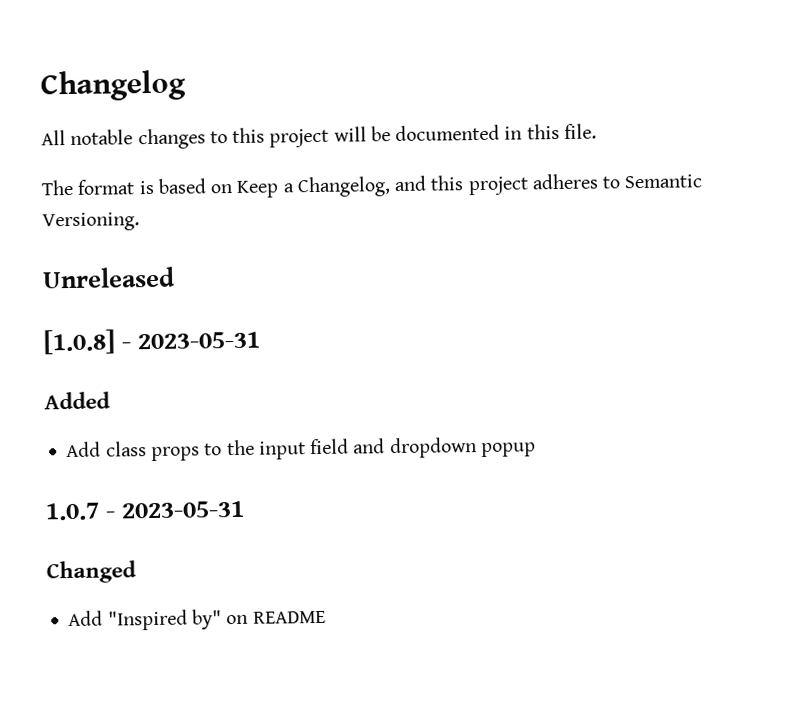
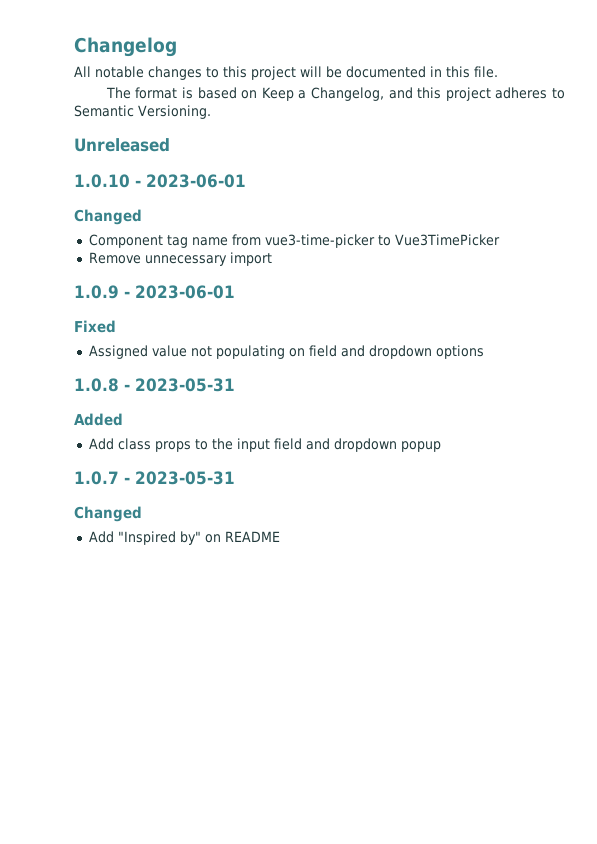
- [1.0.8] - 2023-05-31
+ 1.0.10 - 2023-06-01
+ Changed
+ Component tag name from vue3-time-picker to Vue3TimePicker
+ Remove unnecessary import
+ 1.0.9 - 2023-06-01
+ Fixed
+ Assigned value not populating on field and dropdown options
+ 1.0.8 - 2023-05-31

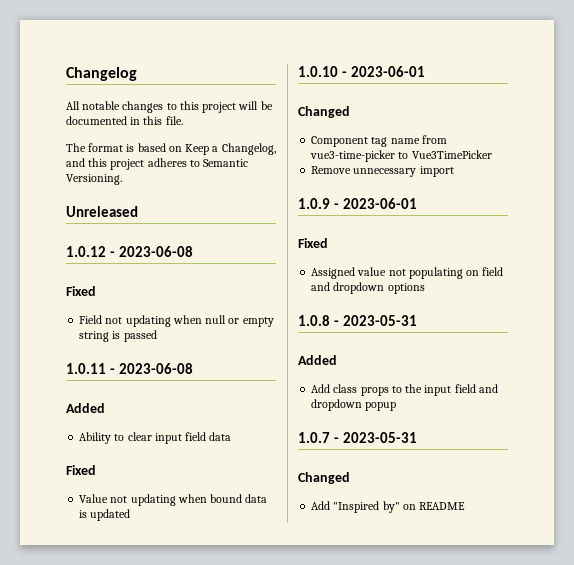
+ 1.0.12 - 2023-06-08
+ Fixed
+ Field not updating when null or empty string is passed
+ 1.0.11 - 2023-06-08
+ Added
+ Ability to clear input field data
+ Fixed
+ Value not updating when bound data is updated

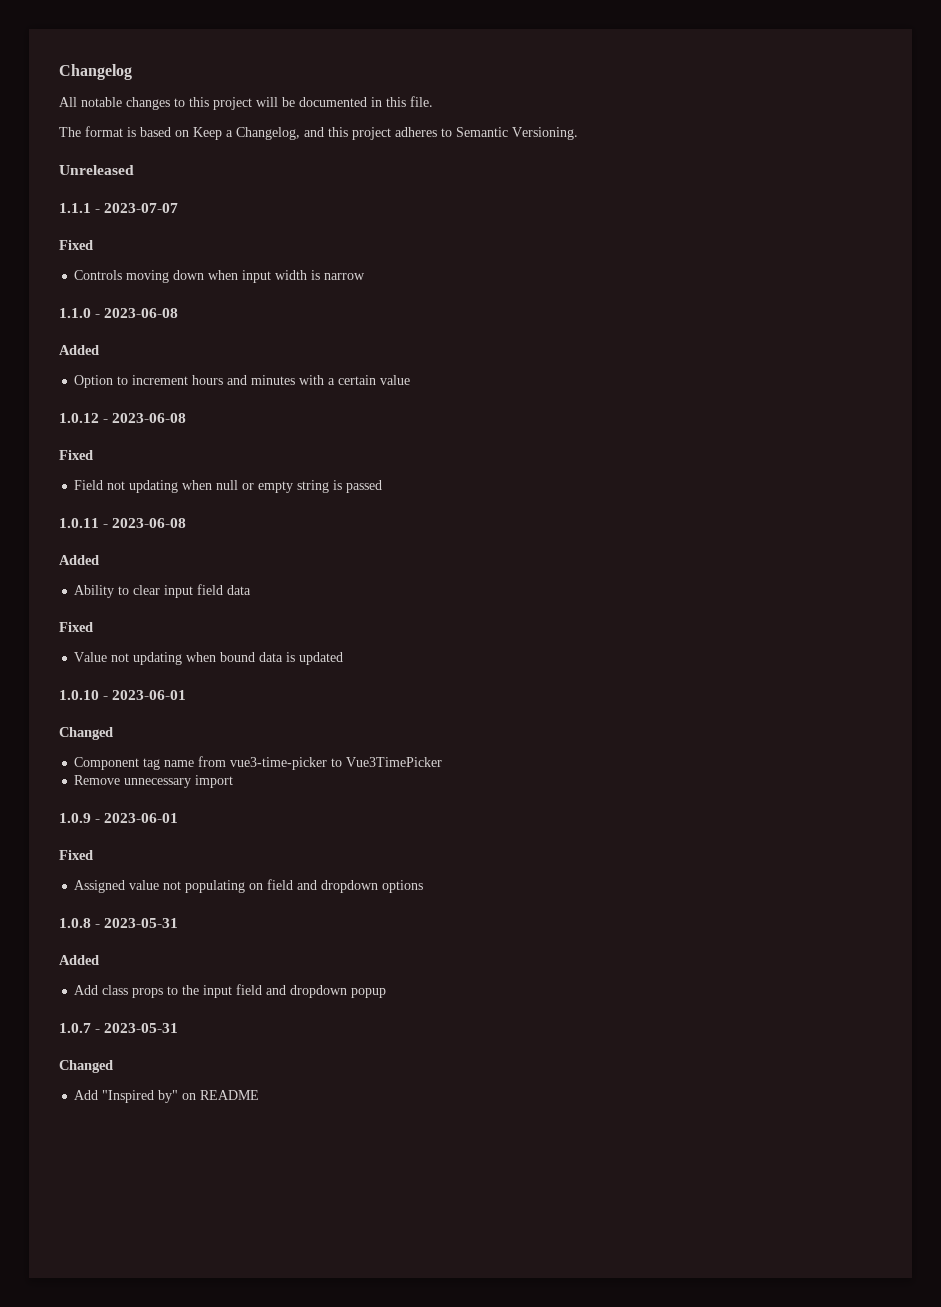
+ 1.1.1 - 2023-07-07
+ Fixed
+ Controls moving down when input width is narrow
+ 1.1.0 - 2023-06-08
+ Added
+ Option to increment hours and minutes with a certain value

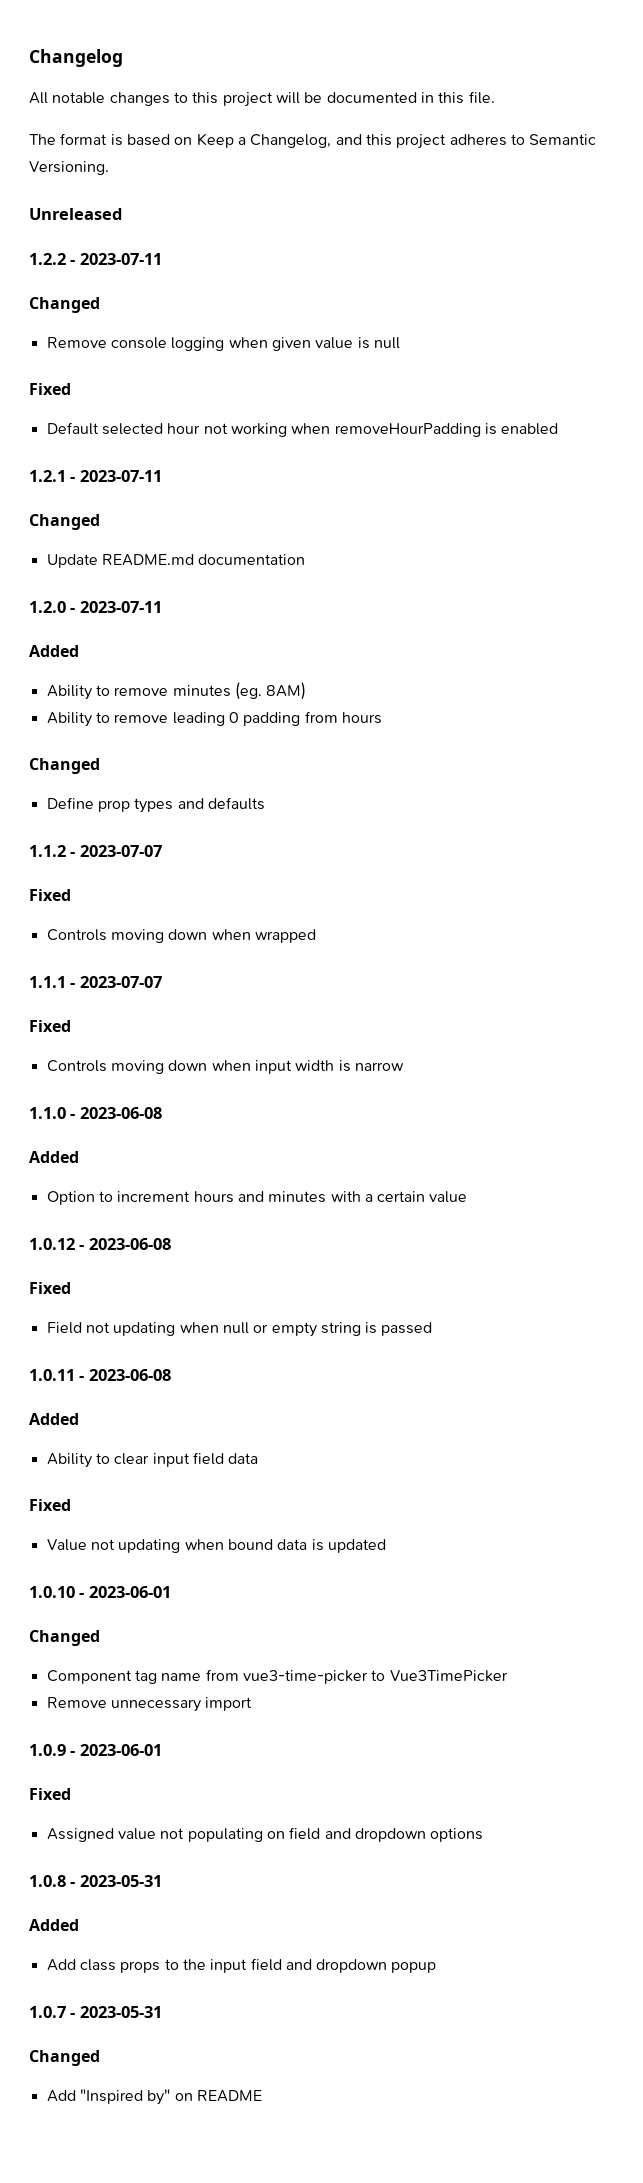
+ 1.2.2 - 2023-07-11
+ Changed
+ Remove console logging when given value is null
+ Fixed
+ Default selected hour not working when removeHourPadding is enabled
+ 1.2.1 - 2023-07-11
+ Changed
+ Update README.md documentation
+ 1.2.0 - 2023-07-11
+ Added
+ Ability to remove minutes (eg. 8AM)
+ Ability to remove leading 0 padding from hours
+ Changed
+ Define prop types and defaults
+ 1.1.2 - 2023-07-07
+ Fixed
+ Controls moving down when wrapped

